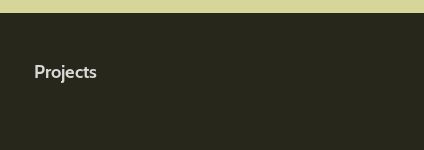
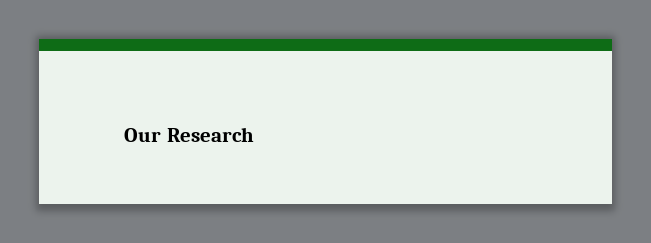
- Projects
+ Our Research

